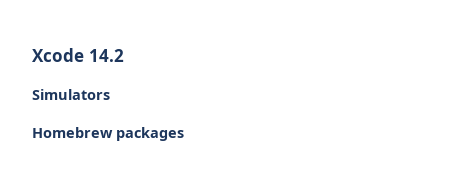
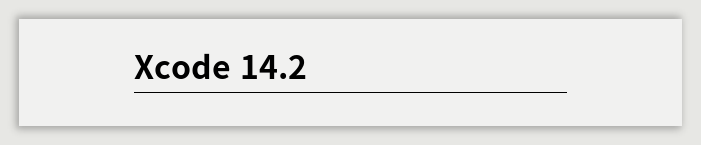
- Simulators
- Homebrew packages

